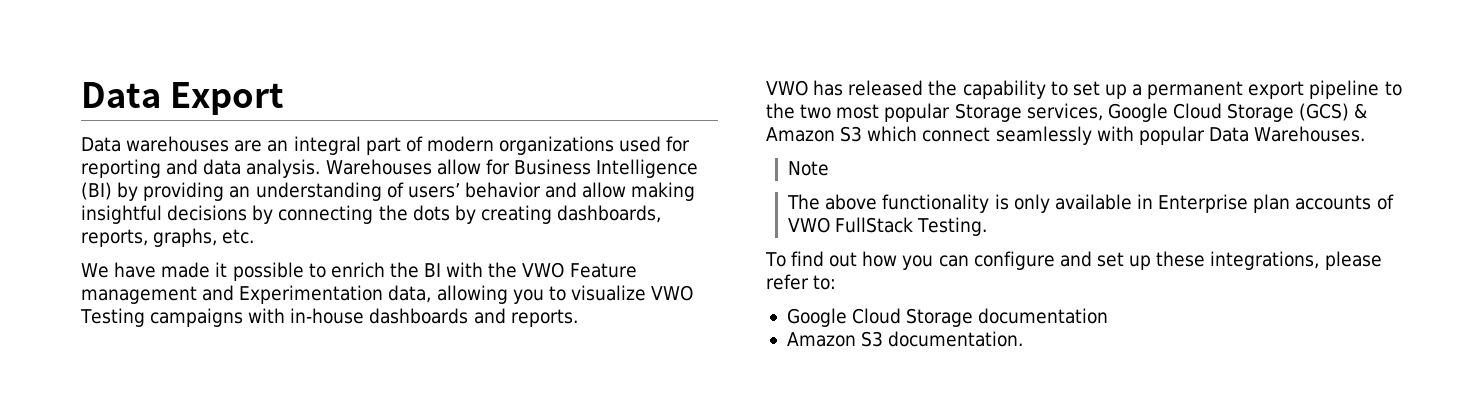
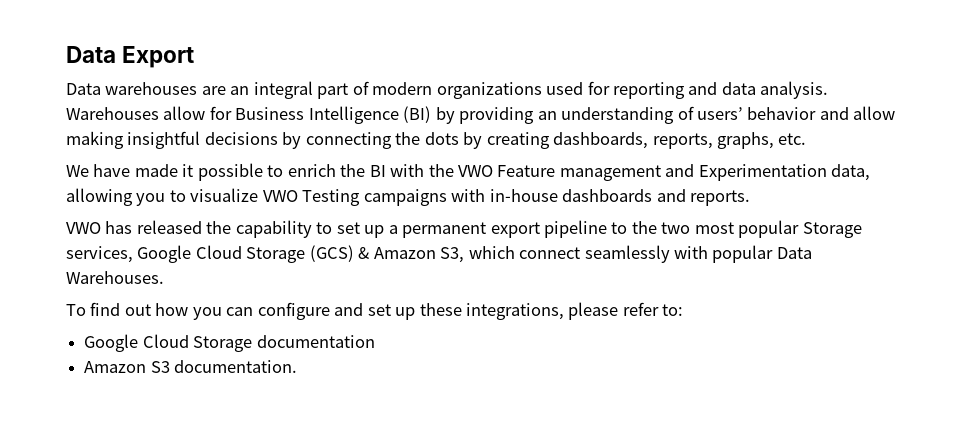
- VWO has released the capability to set up a permanent export pipeline to the two most popular Storage services, Google Cloud Storage (GCS) & Amazon S3 which connect seamlessly with popular Data Warehouses.
+ VWO has released the capability to set up a permanent export pipeline to the two most popular Storage services, Google Cloud Storage (GCS) & Amazon S3, which connect seamlessly with popular Data Warehouses.
- Note
- The above functionality is only available in Enterprise plan accounts of VWO FullStack Testing.

